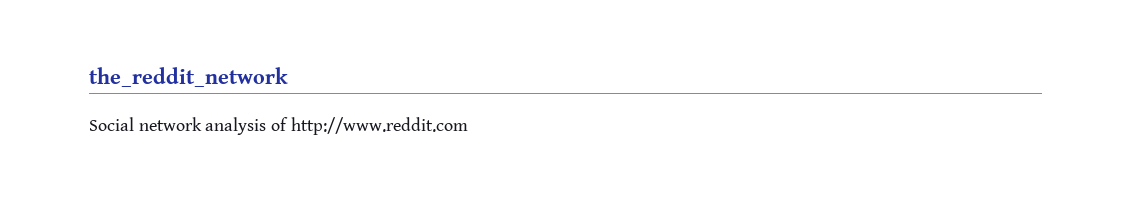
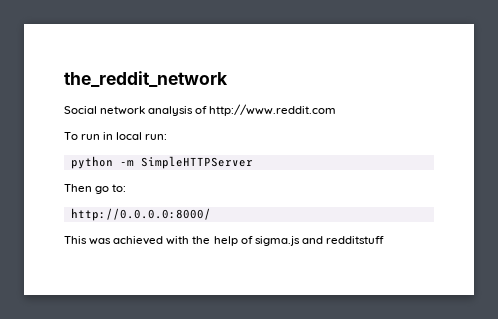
+ To run in local run:
+ python -m SimpleHTTPServer
+ Then go to:
+ http://0.0.0.0:8000/
+ This was achieved with the help of sigma.js and redditstuff

